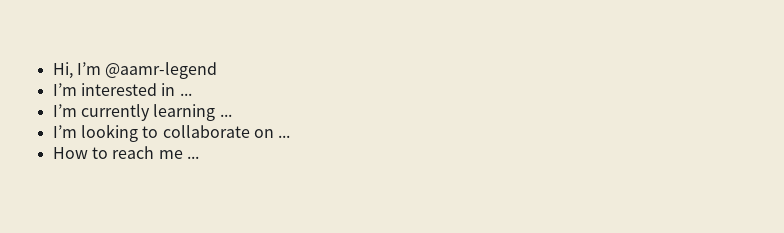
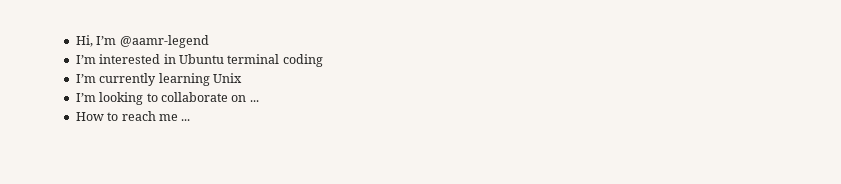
- I’m interested in ...
+ I’m interested in Ubuntu terminal coding
- I’m currently learning ...
+ I’m currently learning Unix

